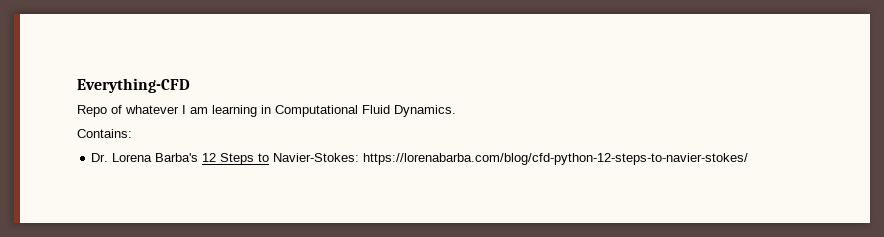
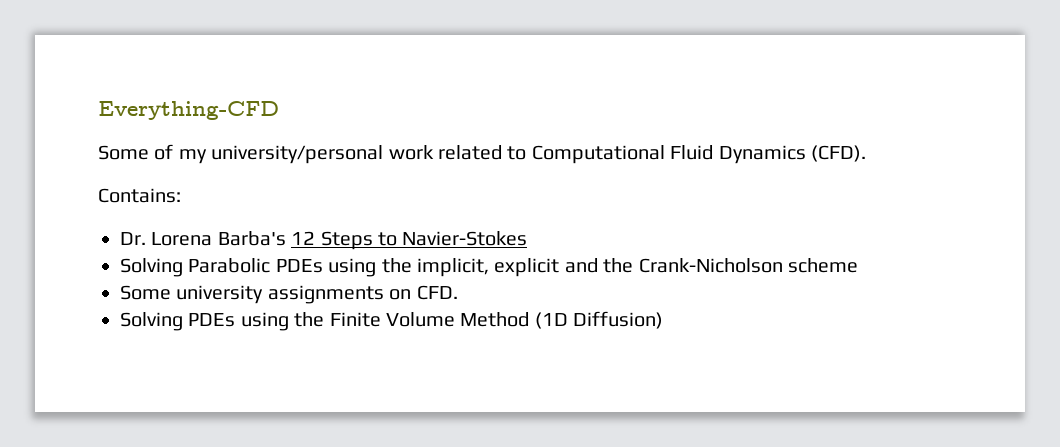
- Repo of whatever I am learning in Computational Fluid Dynamics.
+ Some of my university/personal work related to Computational Fluid Dynamics (CFD).
- Dr. Lorena Barba's 12 Steps to Navier-Stokes: https://lorenabarba.com/blog/cfd-python-12-steps-to-navier-stokes/
+ Dr. Lorena Barba's 12 Steps to Navier-Stokes
+ Solving Parabolic PDEs using the implicit, explicit and the Crank-Nicholson scheme
+ Some university assignments on CFD.
+ Solving PDEs using the Finite Volume Method (1D Diffusion)

